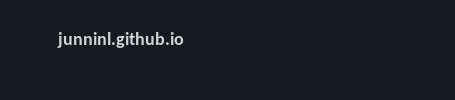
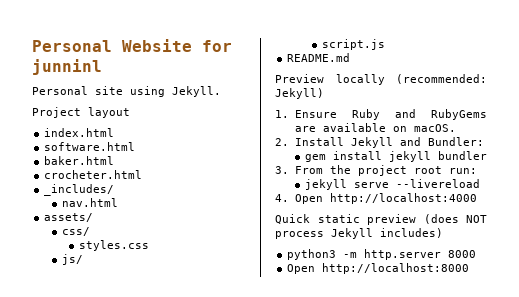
- junninl.github.io
+ Personal Website for junninl
+ Personal site using Jekyll.
+ Project layout
+ index.html
+ software.html
+ baker.html
+ crocheter.html
+ _includes/
+ nav.html
+ assets/
+ css/
+ styles.css
+ js/
+ script.js
+ README.md
+ Preview locally (recommended: Jekyll)
+ 1. Ensure Ruby and RubyGems are available on macOS.
+ 2. Install Jekyll and Bundler:
+ gem install jekyll bundler
+ 3. From the project root run:
+ jekyll serve --livereload
+ 4. Open http://localhost:4000
+ Quick static preview (does NOT process Jekyll includes)
+ python3 -m http.server 8000
+ Open http://localhost:8000

